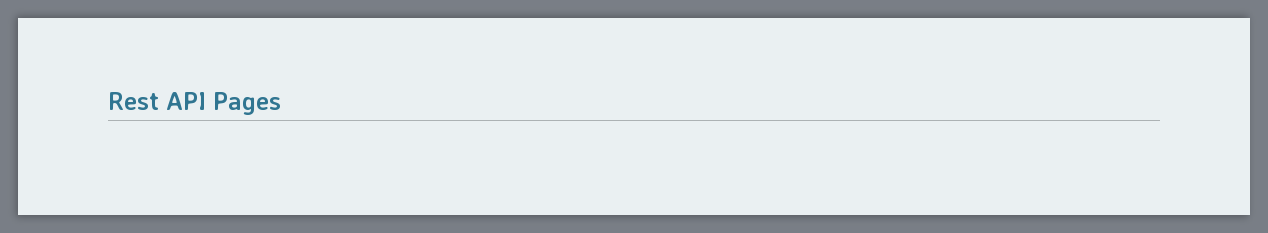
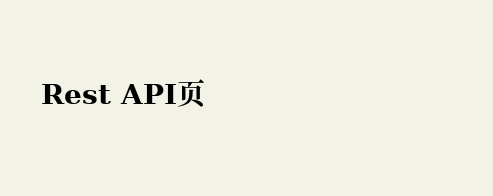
- Rest API Pages
+ Rest API页

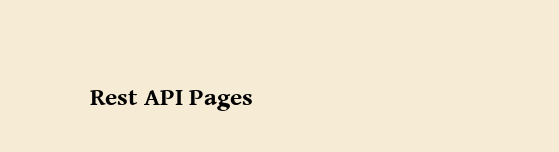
- Rest API页
+ Rest API Pages

